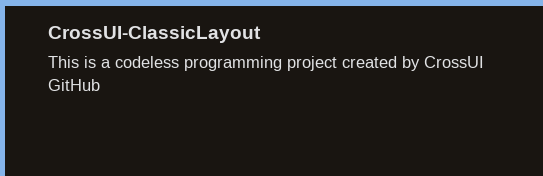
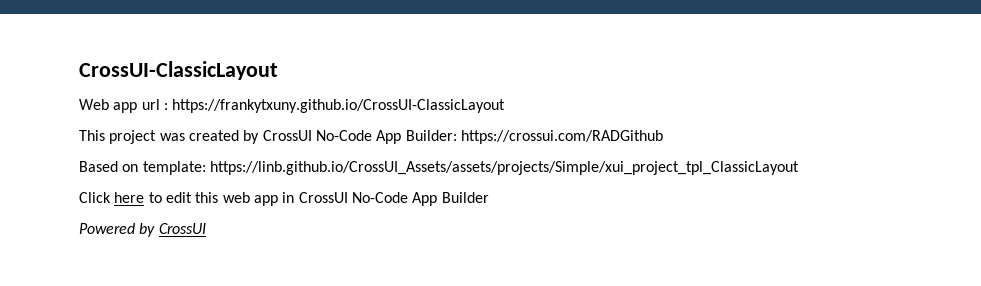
- This is a codeless programming project created by CrossUI GitHub
+ Web app url : https://frankytxuny.github.io/CrossUI-ClassicLayout
+ This project was created by CrossUI No-Code App Builder: https://crossui.com/RADGithub
+ Based on template: https://linb.github.io/CrossUI_Assets/assets/projects/Simple/xui_project_tpl_ClassicLayout
+ Click here to edit this web app in CrossUI No-Code App Builder
+ Powered by CrossUI

